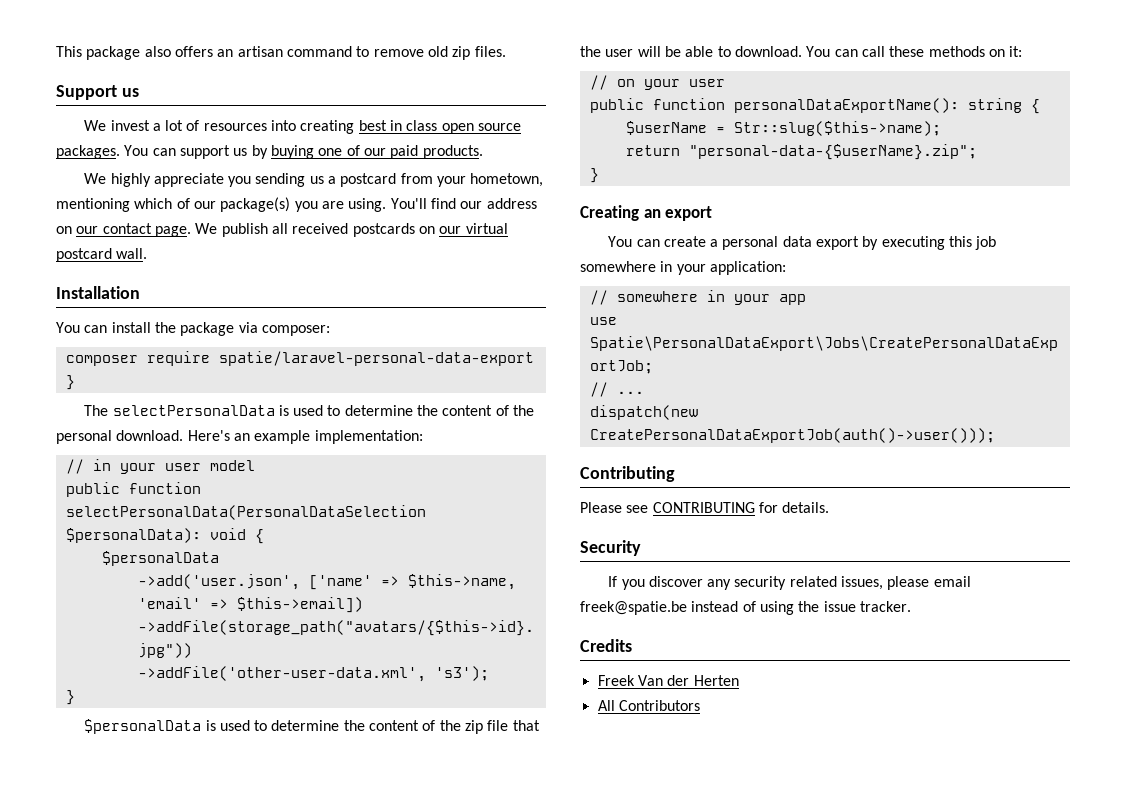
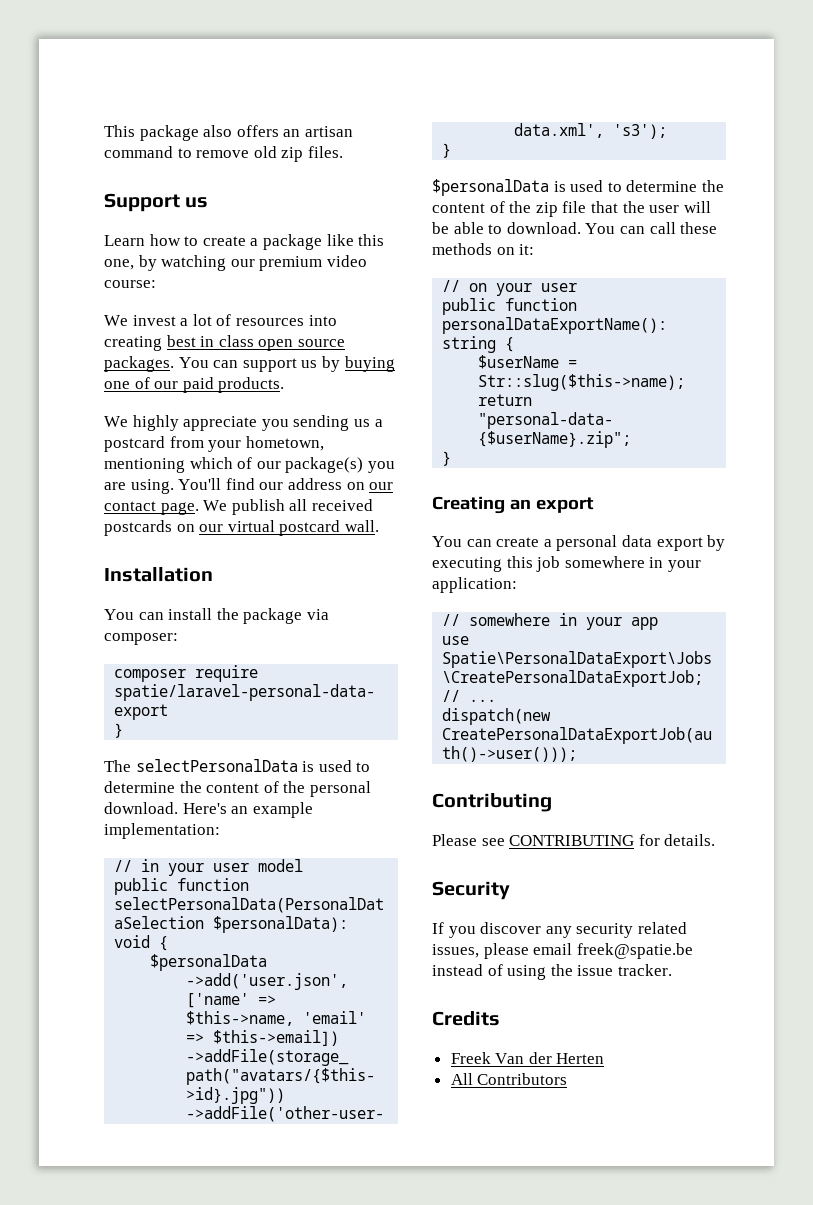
+ Learn how to create a package like this one, by watching our premium video course:

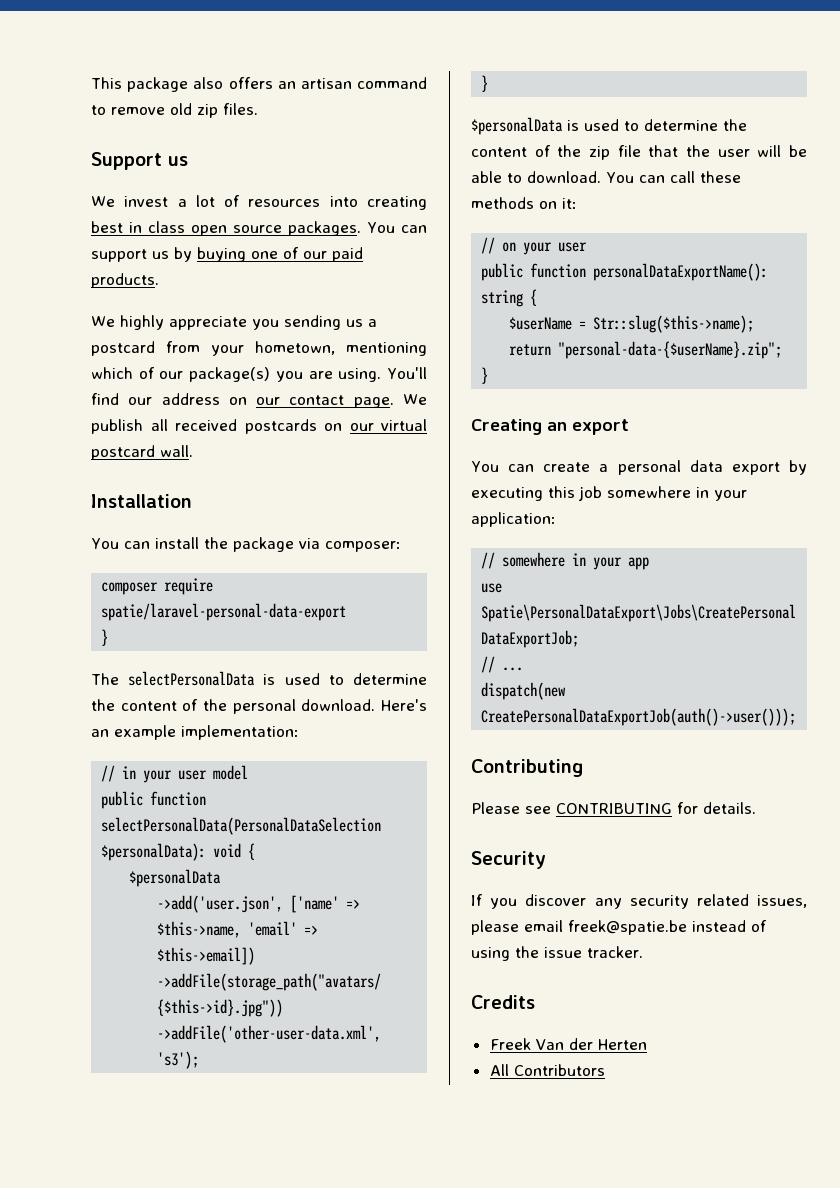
- Learn how to create a package like this one, by watching our premium video course:

